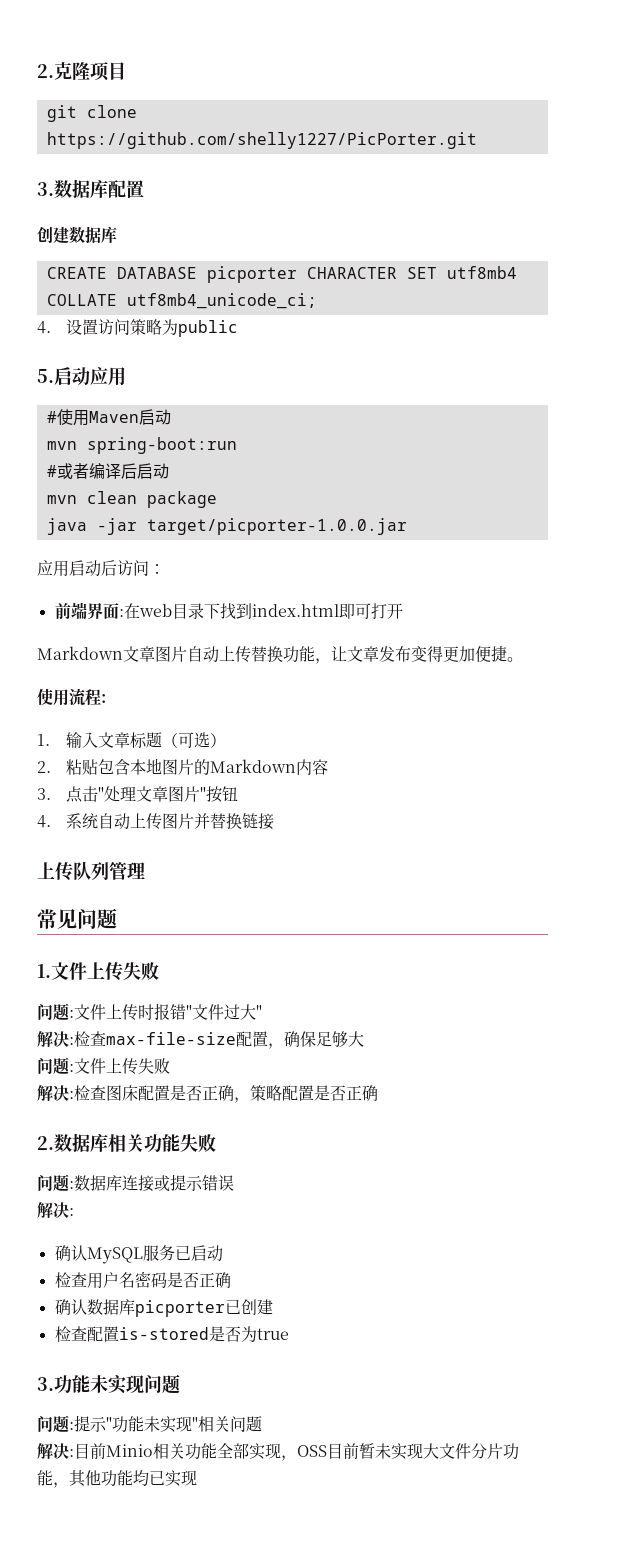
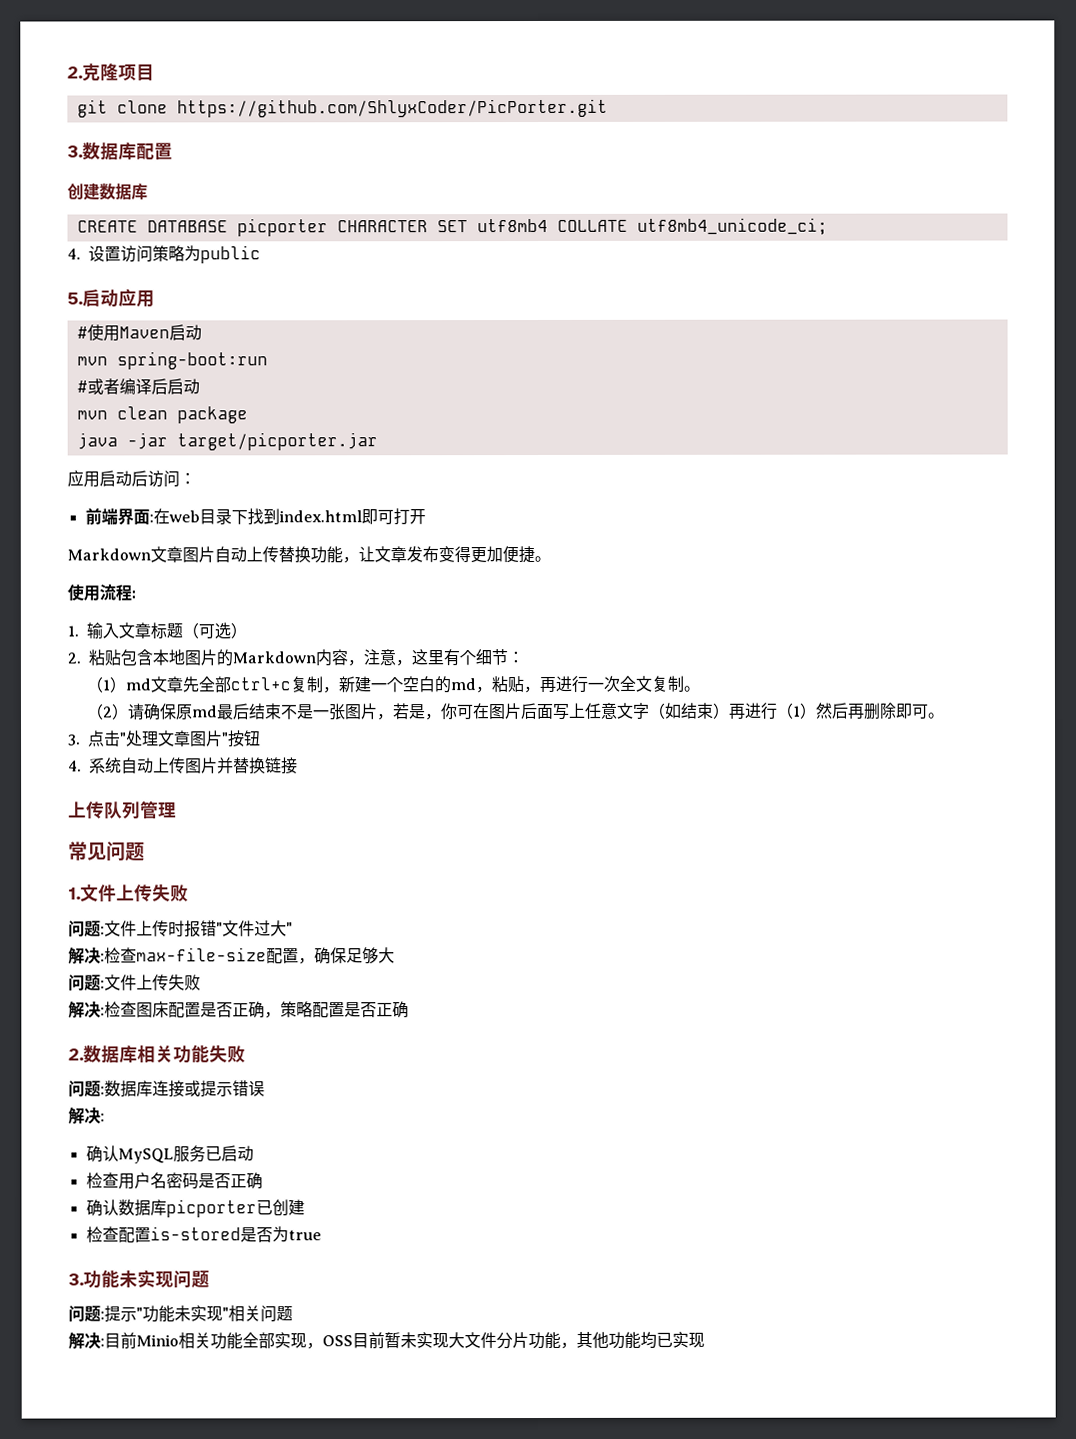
- git clone https://github.com/shelly1227/PicPorter.git
+ git clone https://github.com/ShlyxCoder/PicPorter.git
- java -jar target/picporter-1.0.0.jar
+ java -jar target/picporter.jar
- 2.粘贴包含本地图片的Markdown内容
+ 2.粘贴包含本地图片的Markdown内容，注意，这里有个细节：
+ （1）md文章先全部ctrl+c复制，新建一个空白的md，粘贴，再进行一次全文复制。
+ （2）请确保原md最后结束不是一张图片，若是，你可在图片后面写上任意文字（如结束）再进行（1）然后再删除即可。

